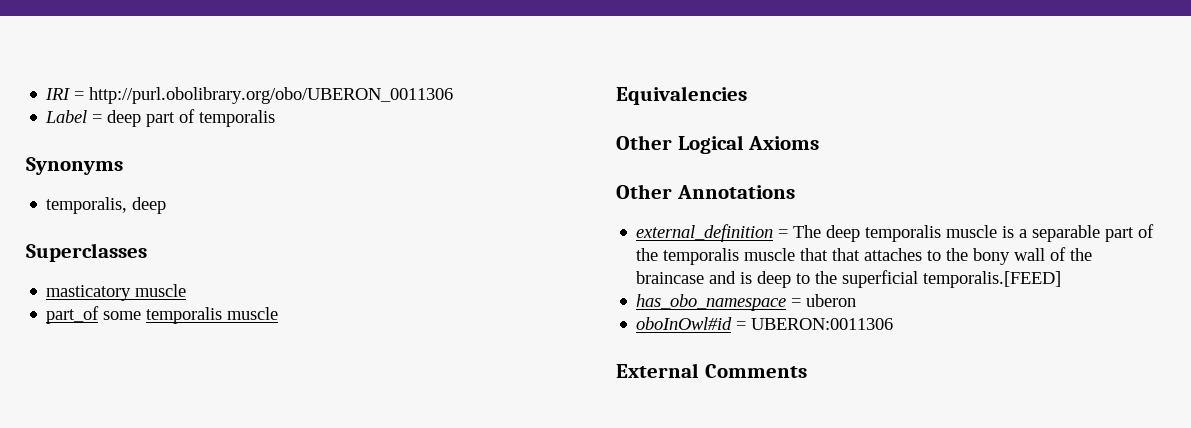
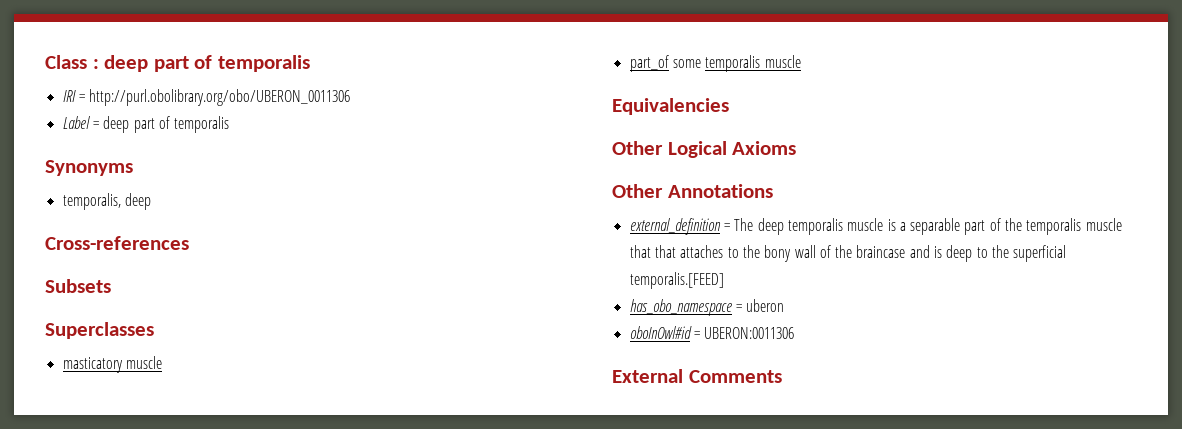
+ Class : deep part of temporalis
+ Cross-references
+ Subsets

